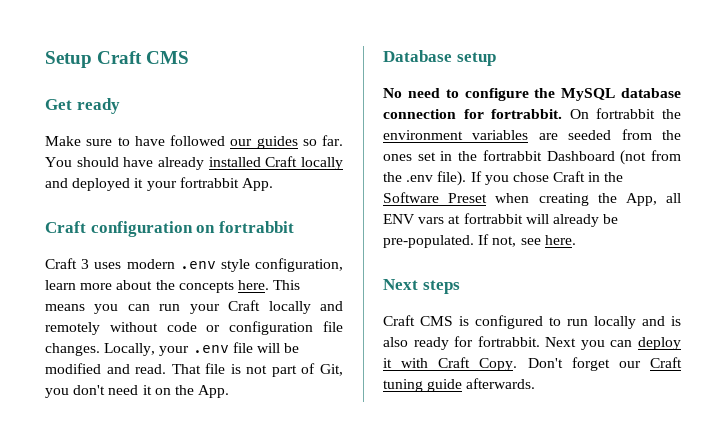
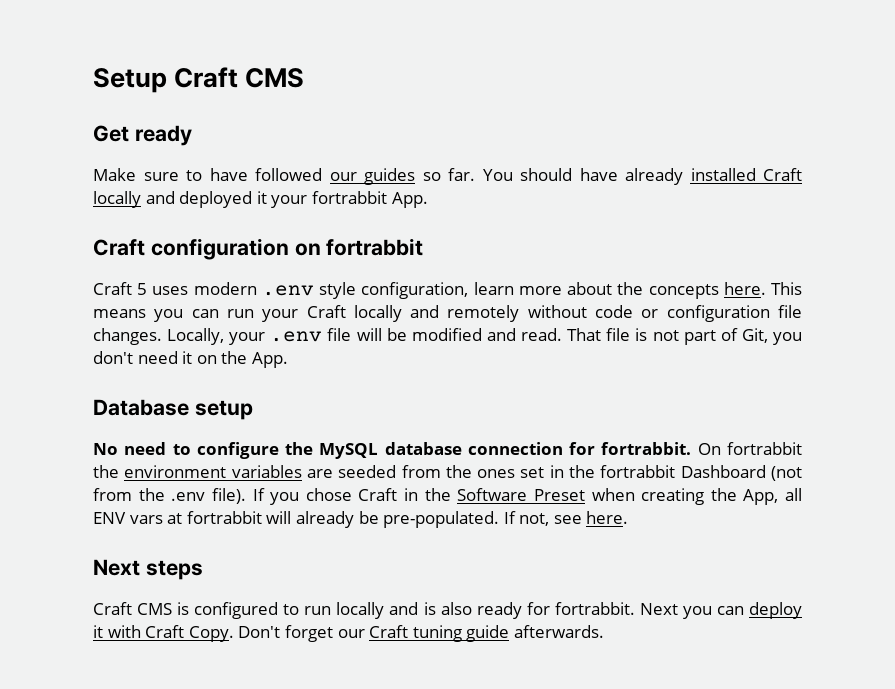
- Craft 3 uses modern .env style configuration, learn more about the concepts here.
+ Craft 5 uses modern .env style configuration, learn more about the concepts here.

